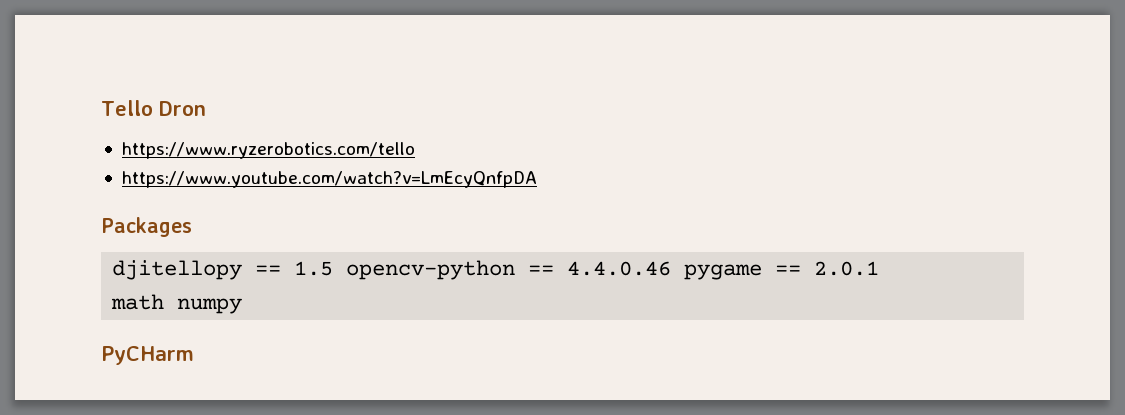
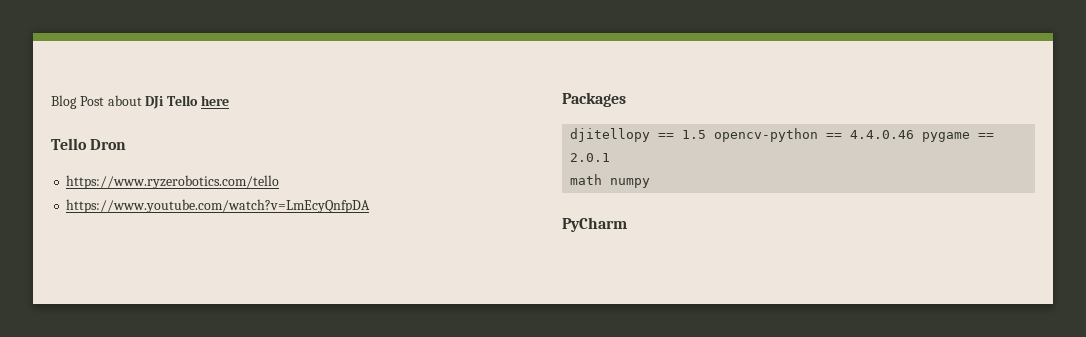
+ Blog Post about DJi Tello here
- PyCHarm
+ PyCharm

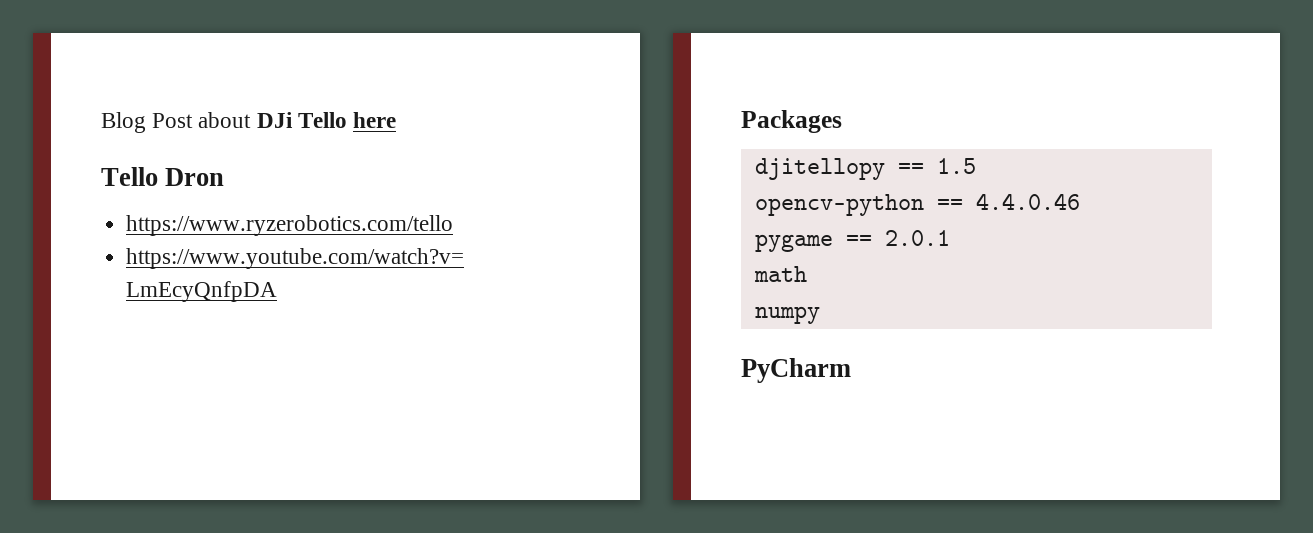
- djitellopy == 1.5 opencv-python == 4.4.0.46 pygame == 2.0.1
+ djitellopy == 1.5
+ opencv-python == 4.4.0.46
+ pygame == 2.0.1
- math numpy
+ math
+ numpy

